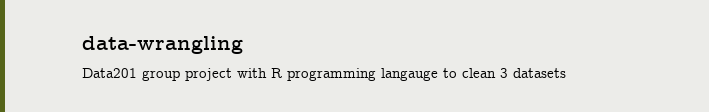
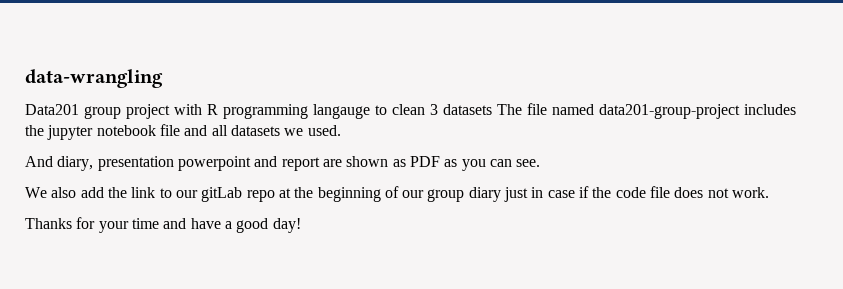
- Data201 group project with R programming langauge to clean 3 datasets
+ Data201 group project with R programming langauge to clean 3 datasets The file named data201-group-project includes the jupyter notebook file and all datasets we used.
+ And diary, presentation powerpoint and report are shown as PDF as you can see.
+ We also add the link to our gitLab repo at the beginning of our group diary just in case if the code file does not work.
+ Thanks for your time and have a good day!

